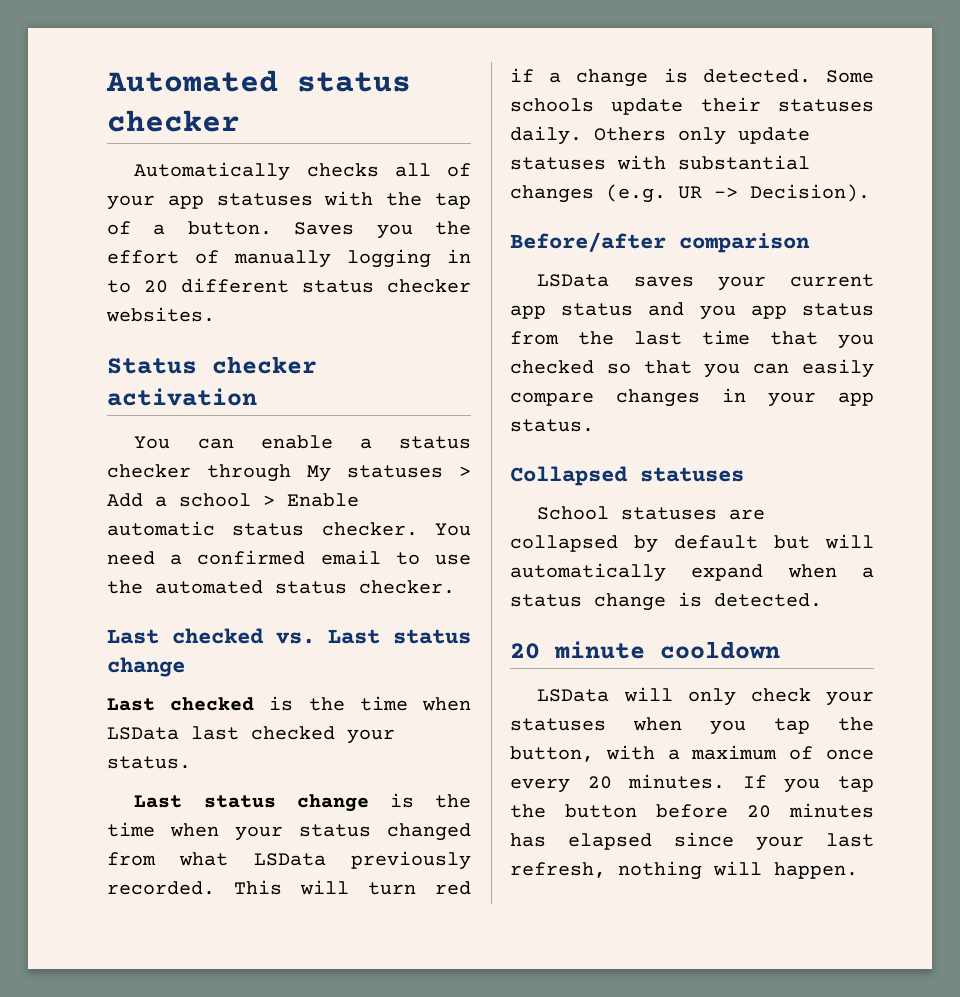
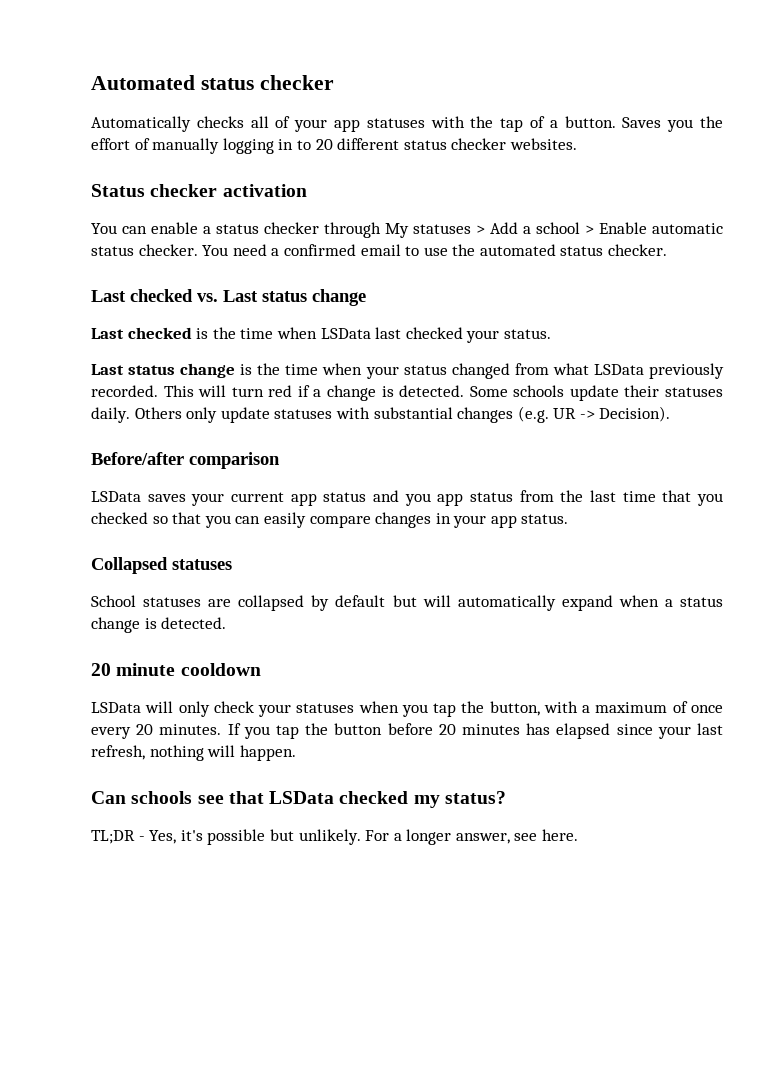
+ Can schools see that LSData checked my status?
+ TL;DR - Yes, it's possible but unlikely. For a longer answer, see here.

